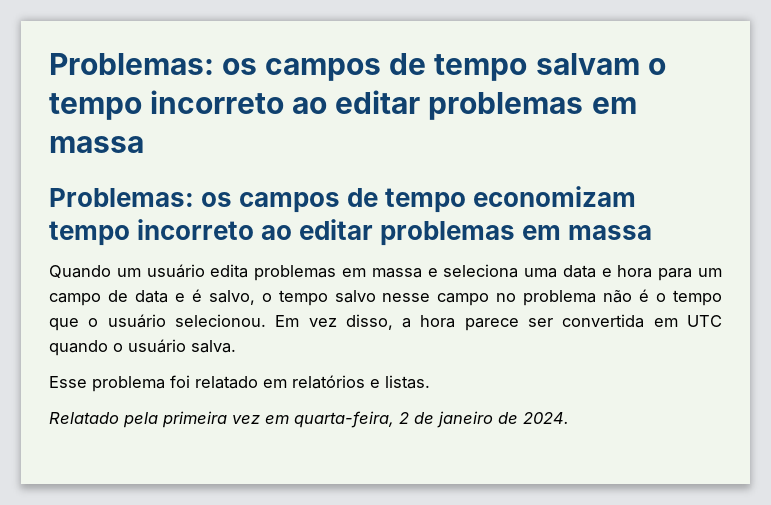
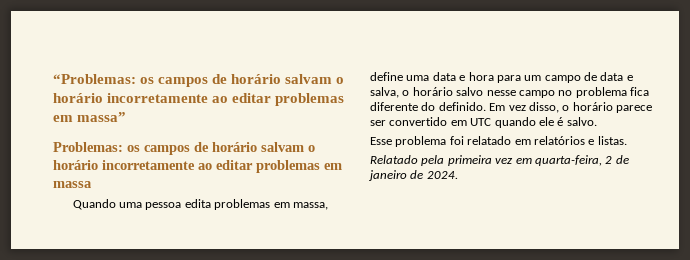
- Problemas: os campos de tempo salvam o tempo incorreto ao editar problemas em massa
- Problemas: os campos de tempo economizam tempo incorreto ao editar problemas em massa
+ “Problemas: os campos de horário salvam o horário incorretamente ao editar problemas em massa”
+ Problemas: os campos de horário salvam o horário incorretamente ao editar problemas em massa
- Quando um usuário edita problemas em massa e seleciona uma data e hora para um campo de data e é salvo, o tempo salvo nesse campo no problema não é o tempo que o usuário selecionou.
+ Quando uma pessoa edita problemas em massa, define uma data e hora para um campo de data e salva, o horário salvo nesse campo no problema fica diferente do definido.
- Em vez disso, a hora parece ser convertida em UTC quando o usuário salva.
+ Em vez disso, o horário parece ser convertido em UTC quando ele é salvo.

